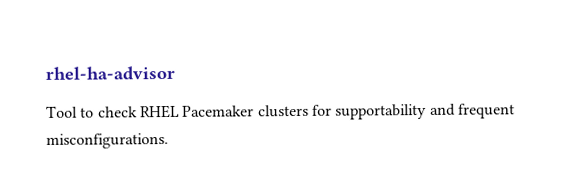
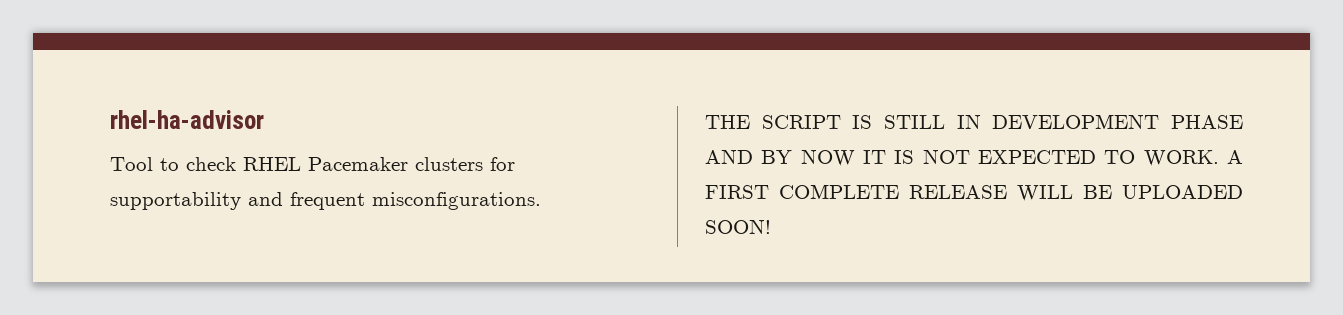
+ THE SCRIPT IS STILL IN DEVELOPMENT PHASE AND BY NOW IT IS NOT EXPECTED TO WORK. A FIRST COMPLETE RELEASE WILL BE UPLOADED SOON!

